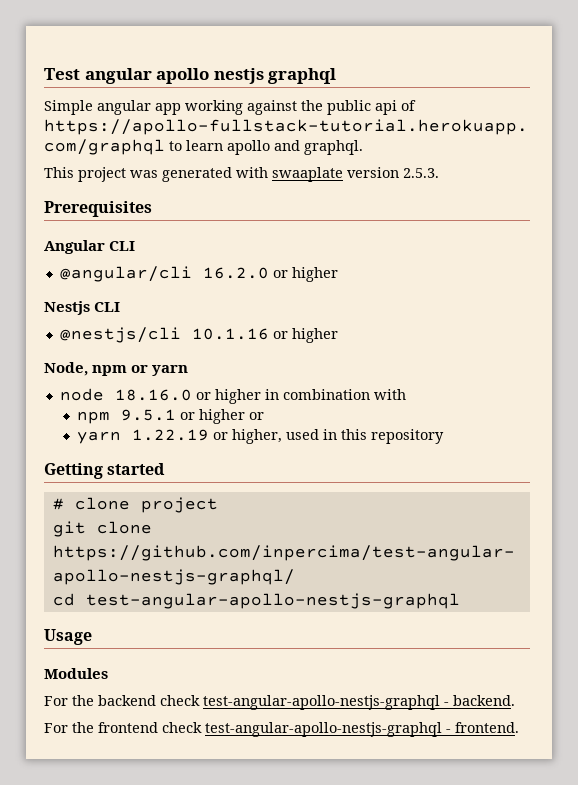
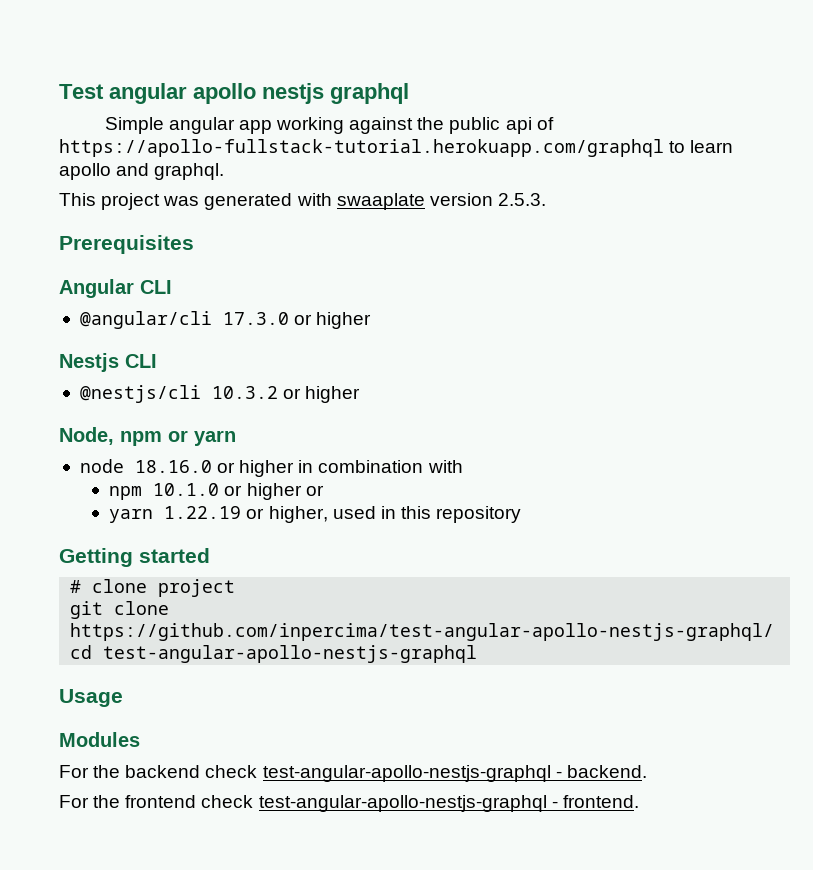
- @angular/cli 16.2.0 or higher
+ @angular/cli 17.3.0 or higher
- @nestjs/cli 10.1.16 or higher
+ @nestjs/cli 10.3.2 or higher
- npm 9.5.1 or higher or
+ npm 10.1.0 or higher or

